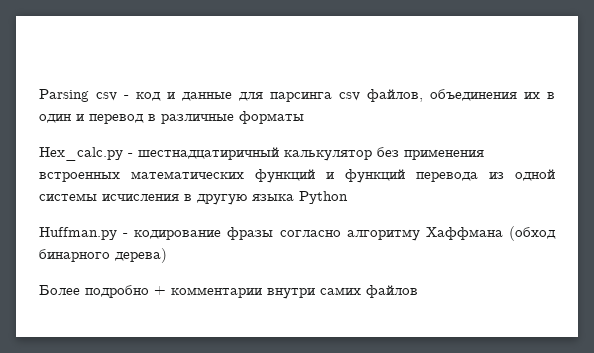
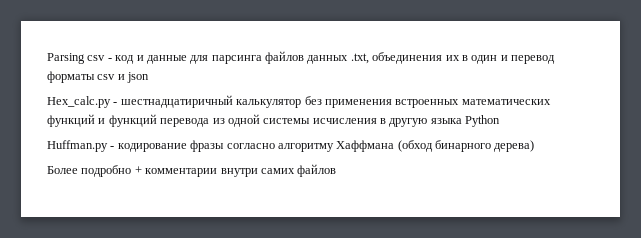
- Parsing csv - код и данные для парсинга csv файлов, объединения их в один и перевод в различные форматы
+ Parsing csv - код и данные для парсинга файлов данных .txt, объединения их в один и перевод форматы csv и json

